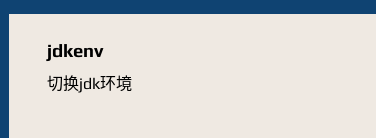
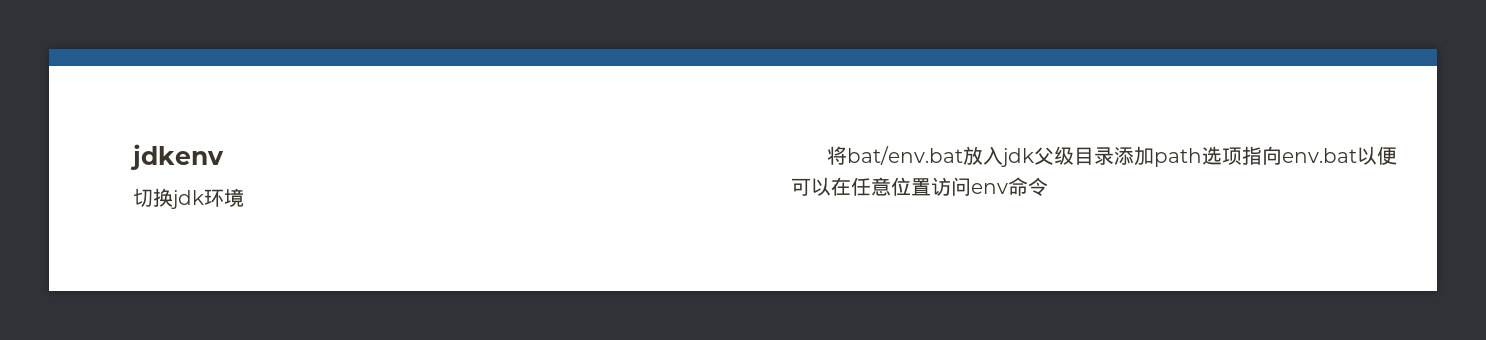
+ 将bat/env.bat放入jdk父级目录添加path选项指向env.bat以便可以在任意位置访问env命令

